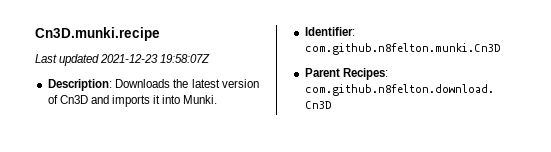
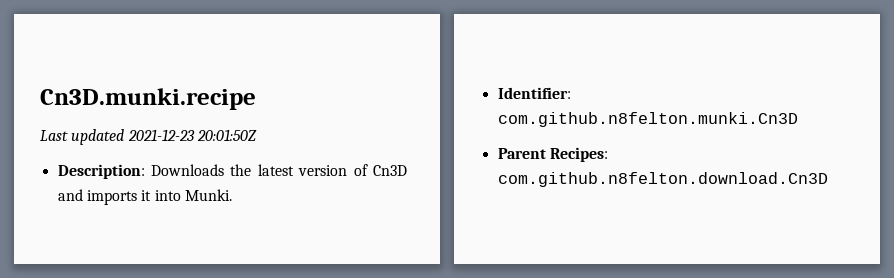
- Last updated 2021-12-23 19:58:07Z
+ Last updated 2021-12-23 20:01:50Z

